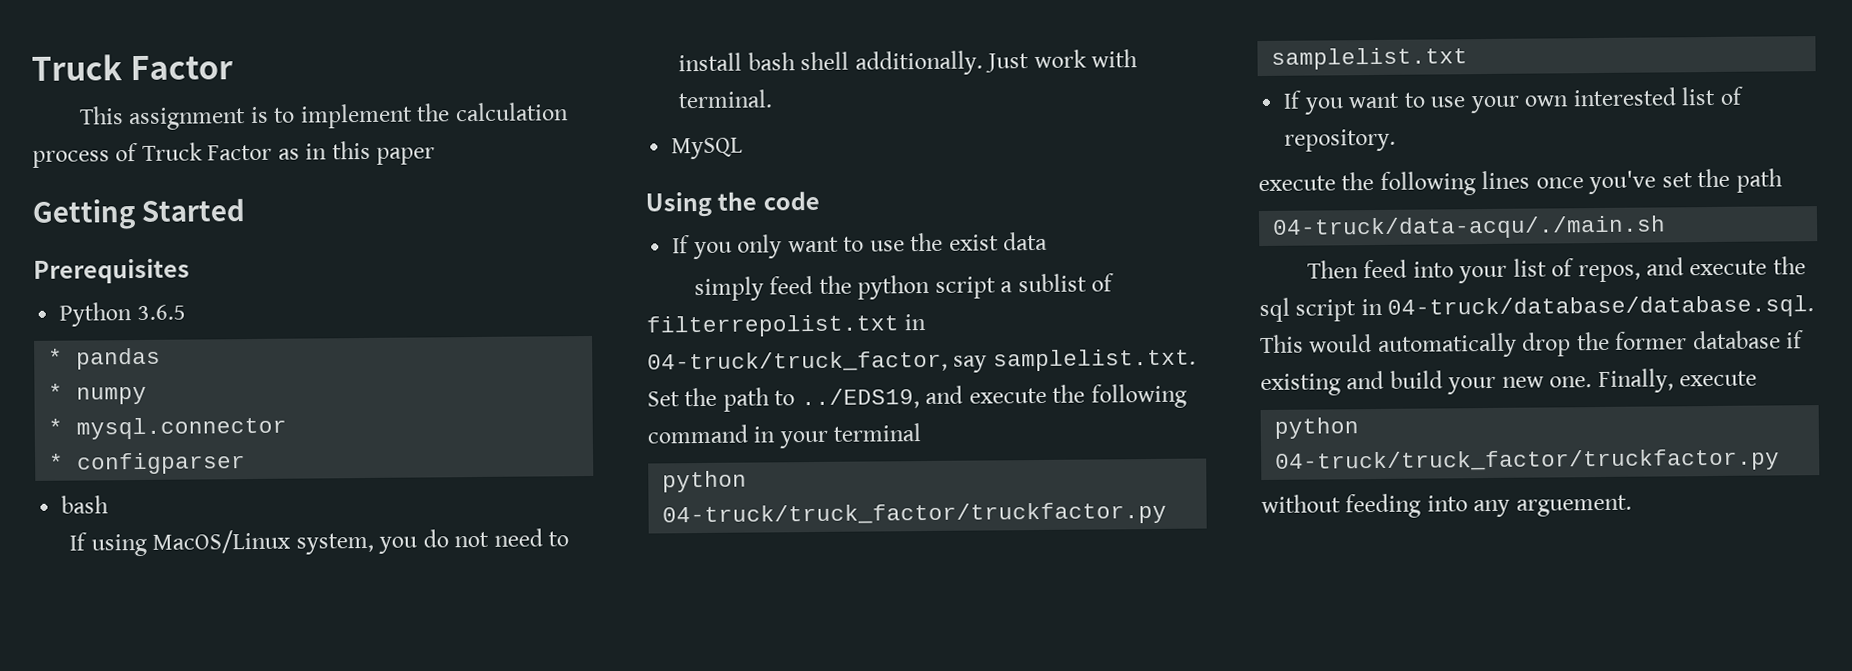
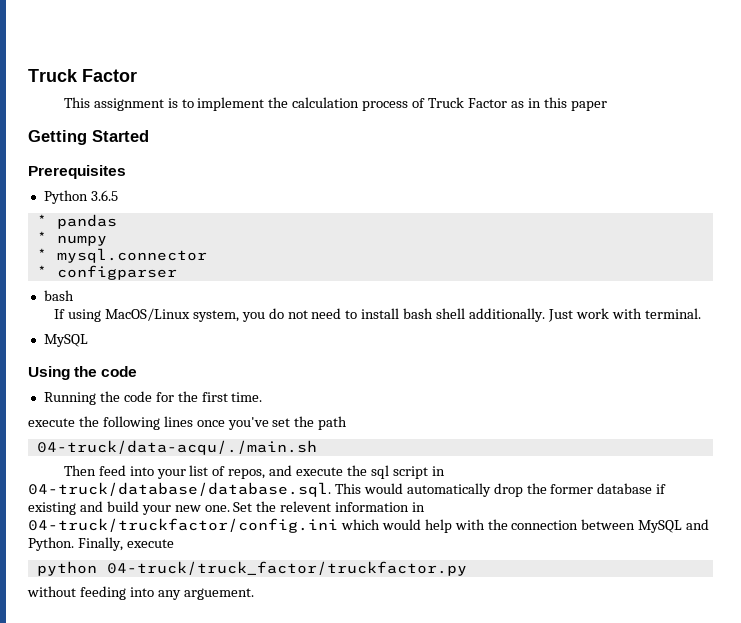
- If you only want to use the exist data
- simply feed the python script a sublist of filterrepolist.txt in 04-truck/truck_factor, say samplelist.txt. Set the path to ../EDS19, and execute the following command in your terminal
- python 04-truck/truck_factor/truckfactor.py samplelist.txt
- If you want to use your own interested list of repository.
+ Running the code for the first time.
+ Set the relevent information in 04-truck/truckfactor/config.ini which would help with the connection between MySQL and Python.

